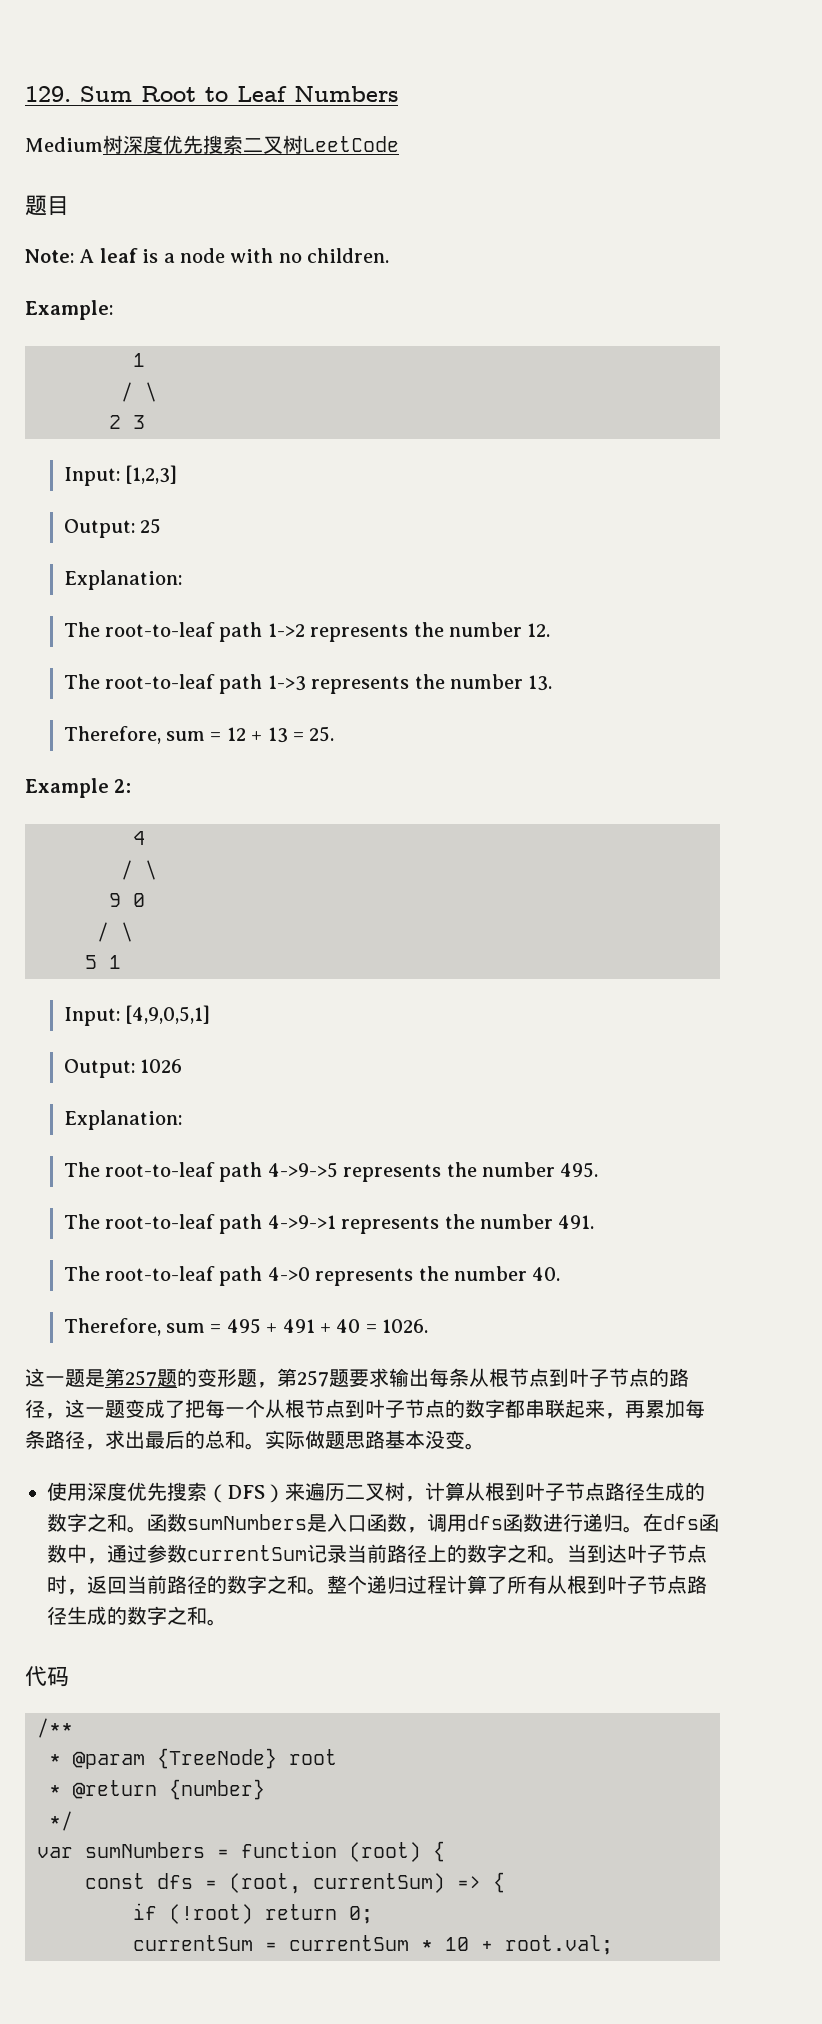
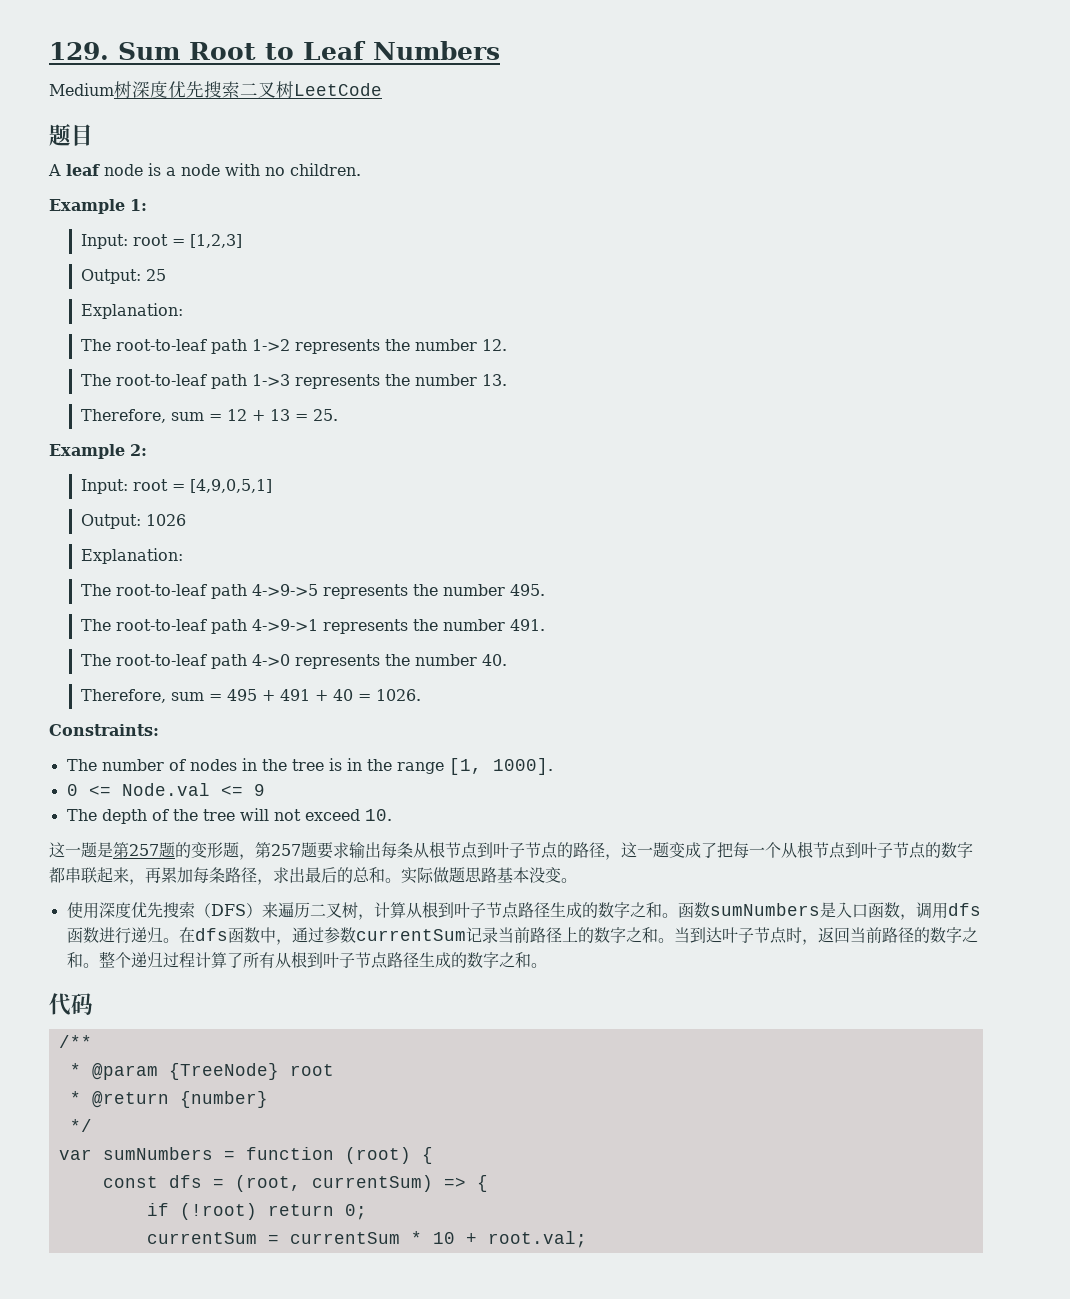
- Note: A leaf is a node with no children.
+ A leaf node is a node with no children.
- Example:
- 1
- / \
- 2 3
- Input: [1,2,3]
+ Example 1:
+ Input: root = [1,2,3]
- 4
- / \
- 9 0
- / \
- 5 1
- Input: [4,9,0,5,1]
+ Input: root = [4,9,0,5,1]
+ Constraints:
+ The number of nodes in the tree is in the range [1, 1000].
+ 0 <= Node.val <= 9
+ The depth of the tree will not exceed 10.

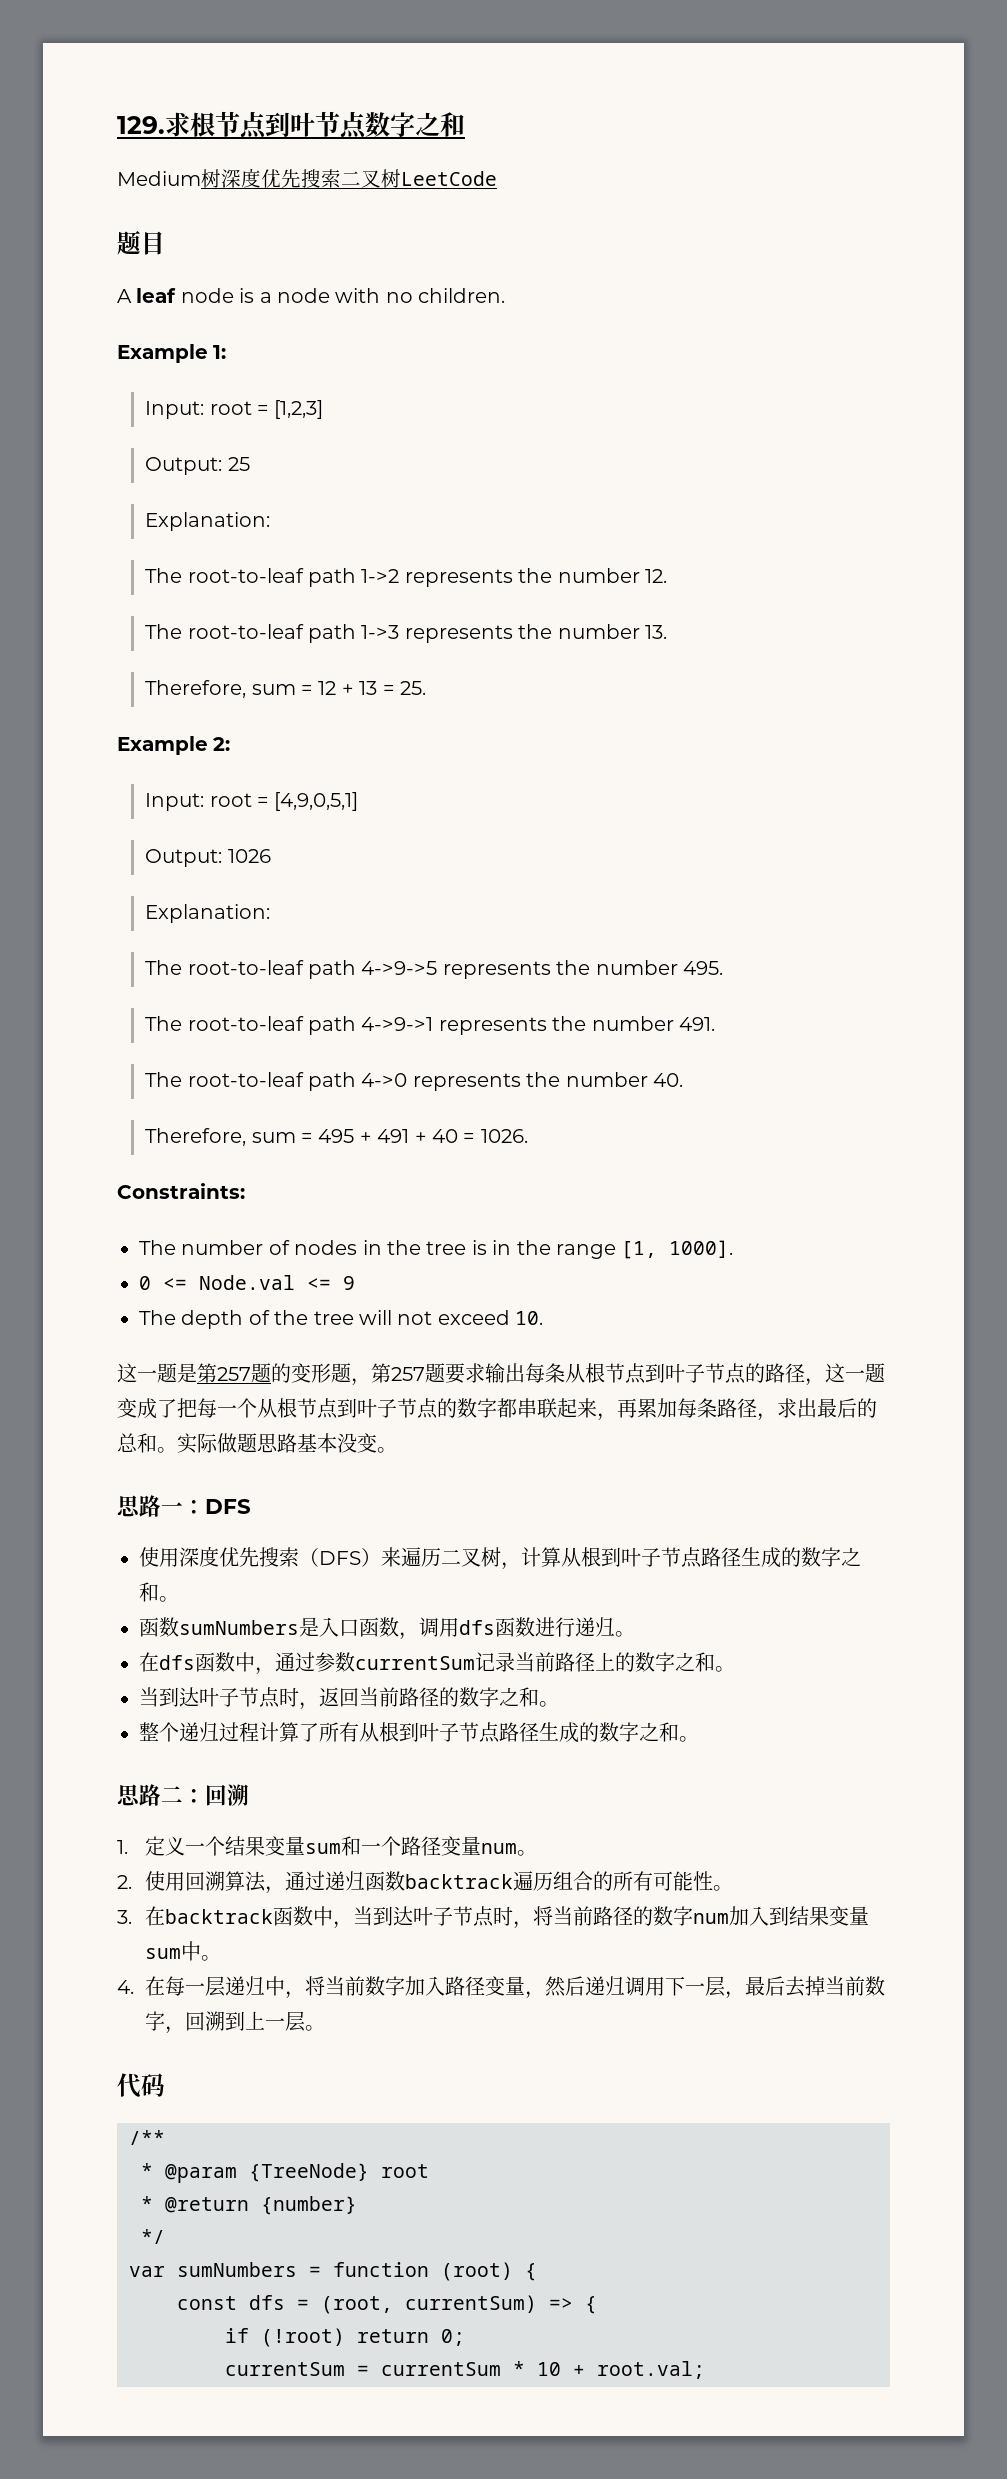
- 129. Sum Root to Leaf Numbers
+ 129.求根节点到叶节点数字之和
+ 思路一：DFS
- 使用深度优先搜索（DFS）来遍历二叉树，计算从根到叶子节点路径生成的数字之和。函数sumNumbers是入口函数，调用dfs函数进行递归。在dfs函数中，通过参数currentSum记录当前路径上的数字之和。当到达叶子节点时，返回当前路径的数字之和。整个递归过程计算了所有从根到叶子节点路径生成的数字之和。
+ 使用深度优先搜索（DFS）来遍历二叉树，计算从根到叶子节点路径生成的数字之和。
+ 函数sumNumbers是入口函数，调用dfs函数进行递归。
+ 在dfs函数中，通过参数currentSum记录当前路径上的数字之和。
+ 当到达叶子节点时，返回当前路径的数字之和。
+ 整个递归过程计算了所有从根到叶子节点路径生成的数字之和。
+ 思路二：回溯
+ 1.定义一个结果变量sum和一个路径变量num。
+ 2.使用回溯算法，通过递归函数backtrack遍历组合的所有可能性。
+ 3.在backtrack函数中，当到达叶子节点时，将当前路径的数字num加入到结果变量sum中。
+ 4.在每一层递归中，将当前数字加入路径变量，然后递归调用下一层，最后去掉当前数字，回溯到上一层。

